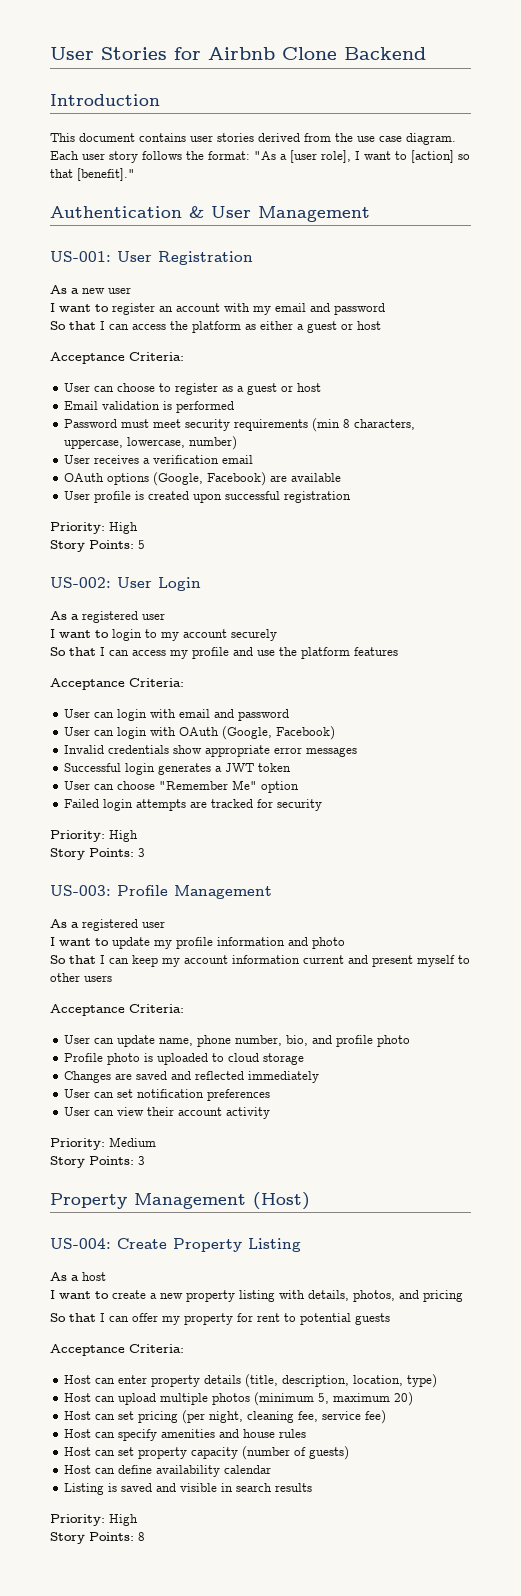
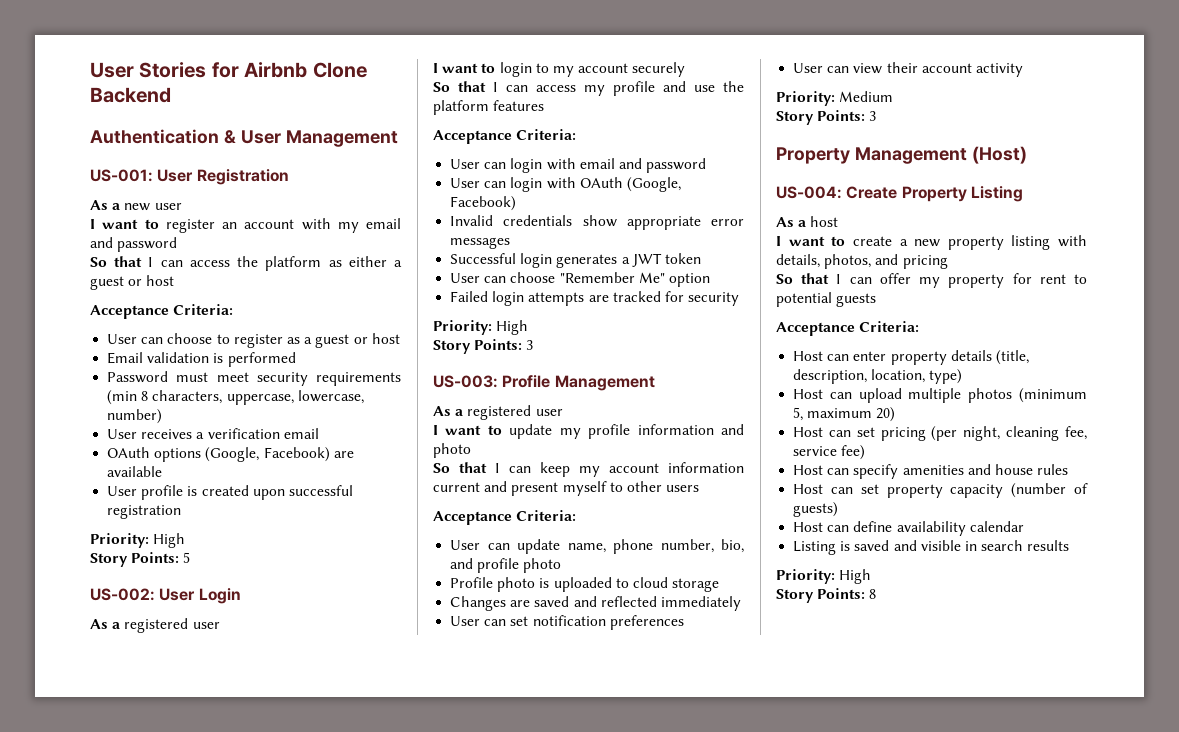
- Introduction
- This document contains user stories derived from the use case diagram. Each user story follows the format: "As a [user role], I want to [action] so that [benefit]."

